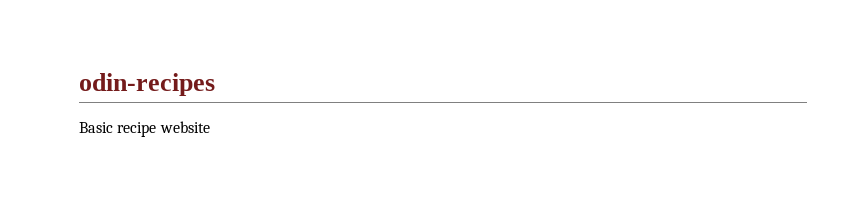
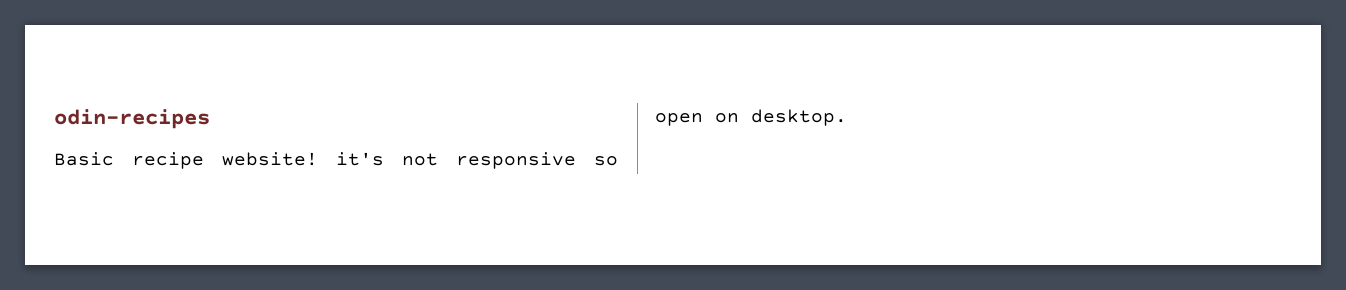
- Basic recipe website
+ Basic recipe website! it's not responsive so open on desktop.

